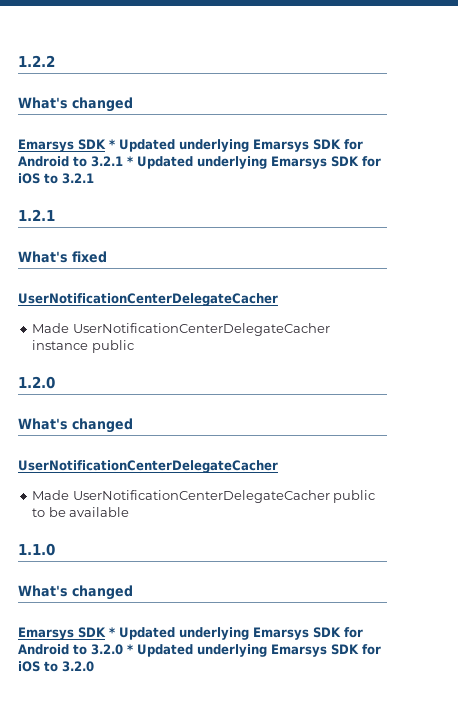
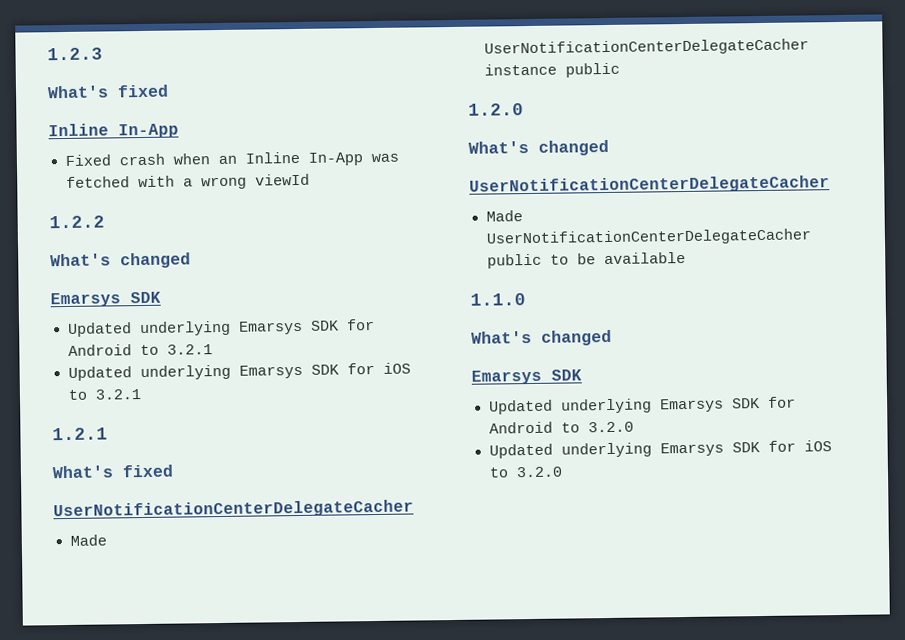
+ 1.2.3
+ What's fixed
+ Inline In-App
+ Fixed crash when an Inline In-App was fetched with a wrong viewId
  1.2.2
  What's changed
- Emarsys SDK * Updated underlying Emarsys SDK for Android to 3.2.1 * Updated underlying Emarsys SDK for iOS to 3.2.1
+ Emarsys SDK
+ Updated underlying Emarsys SDK for Android to 3.2.1
+ Updated underlying Emarsys SDK for iOS to 3.2.1
  1.1.0
  What's changed
- Emarsys SDK * Updated underlying Emarsys SDK for Android to 3.2.0 * Updated underlying Emarsys SDK for iOS to 3.2.0
+ Emarsys SDK
+ Updated underlying Emarsys SDK for Android to 3.2.0
+ Updated underlying Emarsys SDK for iOS to 3.2.0

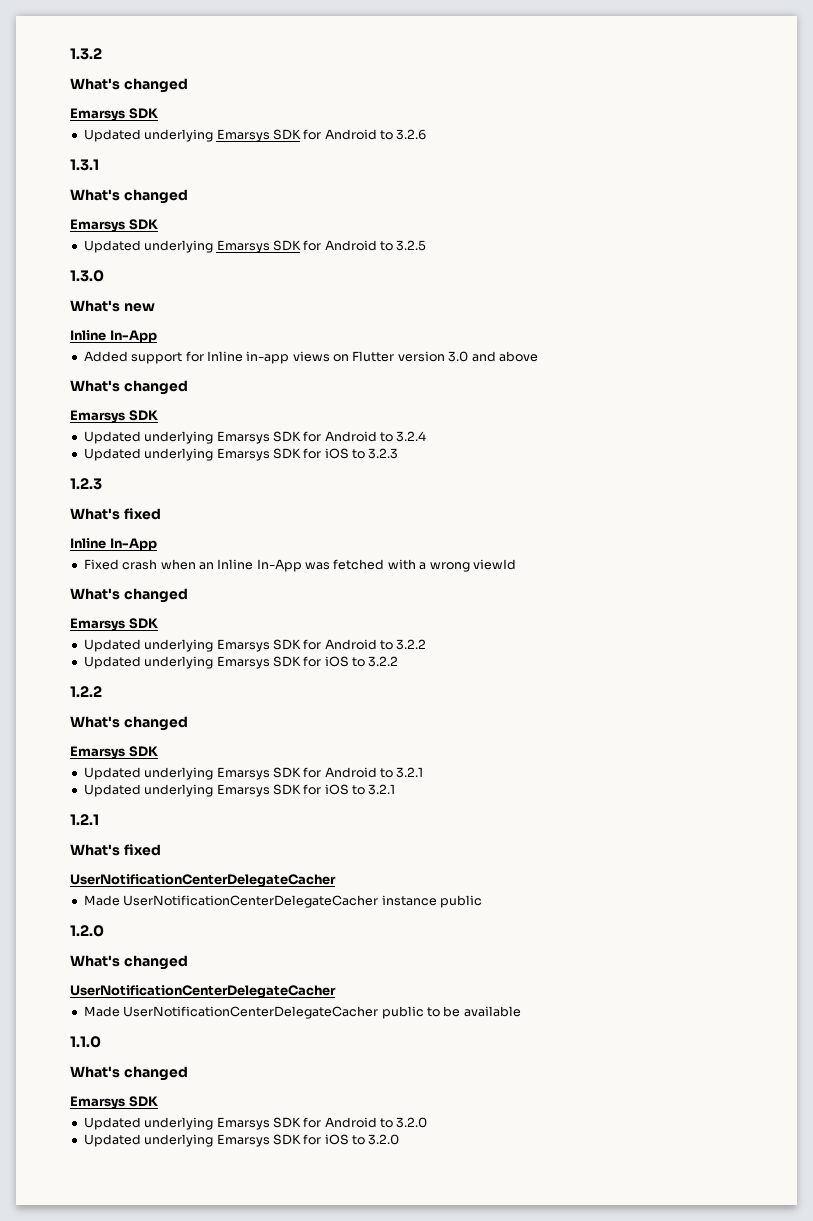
+ 1.3.2
+ What's changed
+ Emarsys SDK
+ Updated underlying Emarsys SDK for Android to 3.2.6
+ 1.3.1
+ What's changed
+ Emarsys SDK
+ Updated underlying Emarsys SDK for Android to 3.2.5
+ 1.3.0
+ What's new
+ Inline In-App
+ Added support for Inline in-app views on Flutter version 3.0 and above
+ What's changed
+ Emarsys SDK
+ Updated underlying Emarsys SDK for Android to 3.2.4
+ Updated underlying Emarsys SDK for iOS to 3.2.3
  Fixed crash when an Inline In-App was fetched with a wrong viewId
+ What's changed
+ Emarsys SDK
+ Updated underlying Emarsys SDK for Android to 3.2.2
+ Updated underlying Emarsys SDK for iOS to 3.2.2

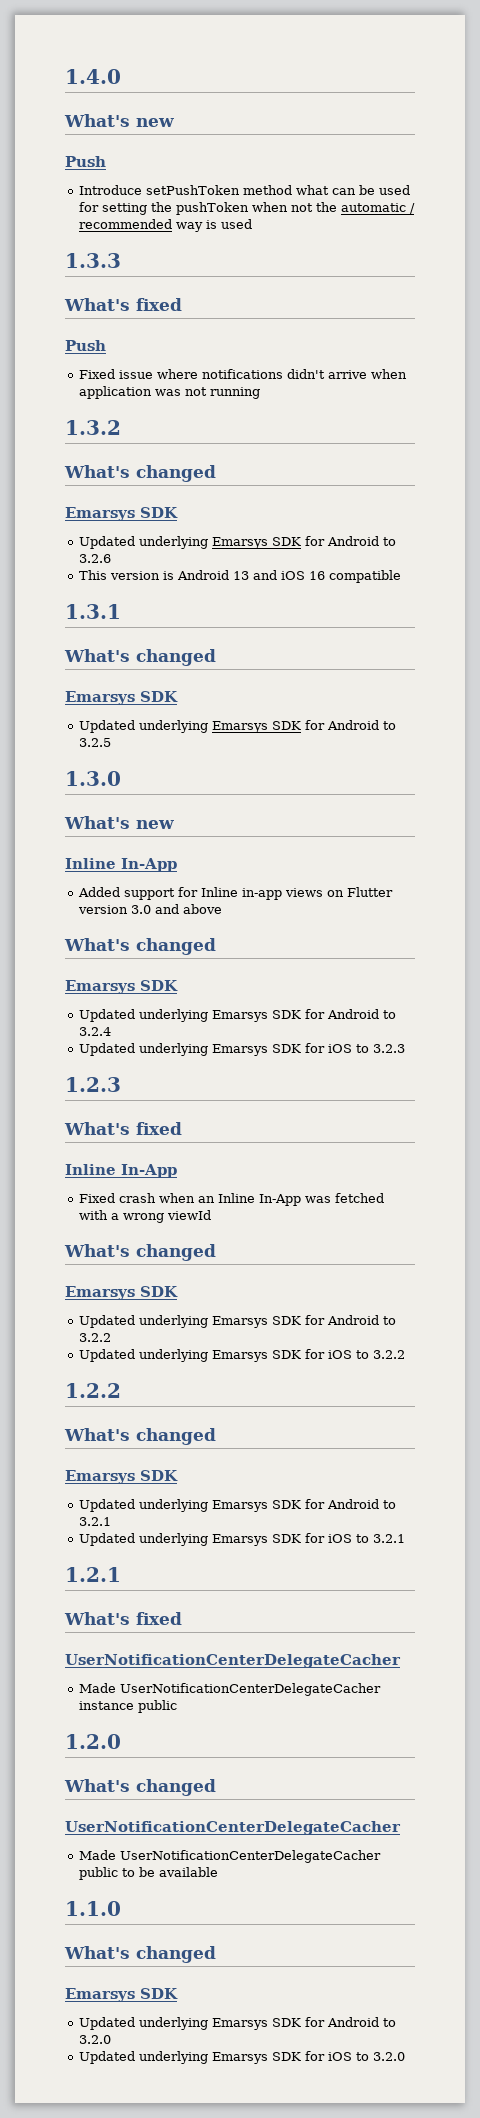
+ 1.4.0
+ What's new
+ Push
+ Introduce setPushToken method what can be used for setting the pushToken when not the automatic / recommended way is used
+ 1.3.3
+ What's fixed
+ Push
+ Fixed issue where notifications didn't arrive when application was not running
+ This version is Android 13 and iOS 16 compatible

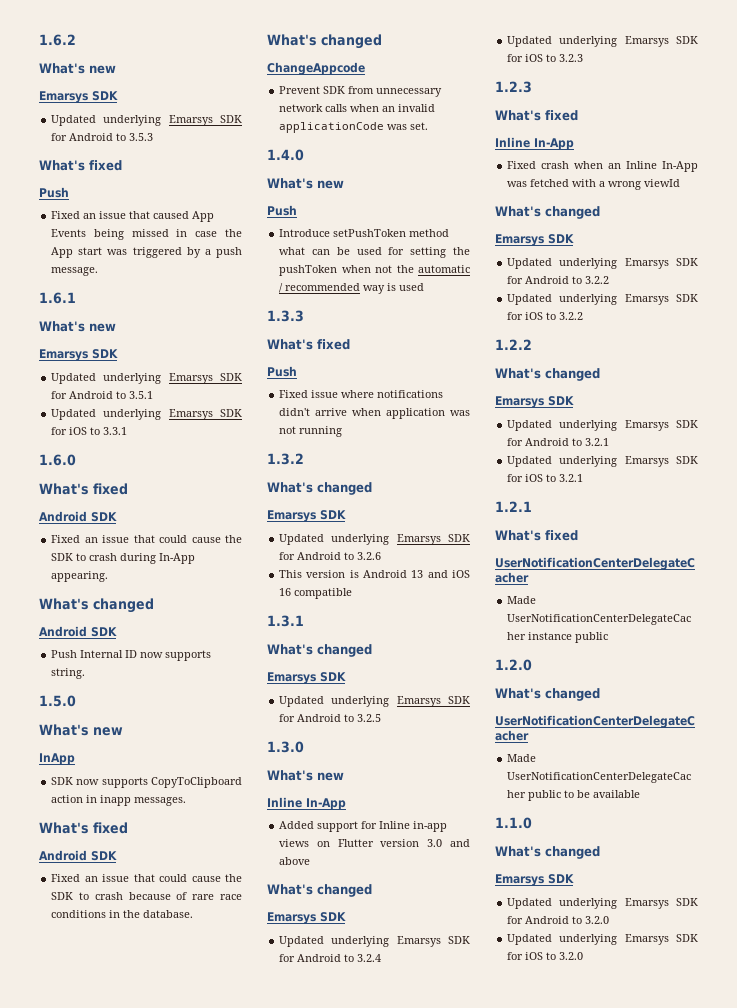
+ 1.6.2
+ What's new
+ Emarsys SDK
+ Updated underlying Emarsys SDK for Android to 3.5.3
+ What's fixed
+ Push
+ Fixed an issue that caused App Events being missed in case the App start was triggered by a push message.
+ 1.6.1
+ What's new
+ Emarsys SDK
+ Updated underlying Emarsys SDK for Android to 3.5.1
+ Updated underlying Emarsys SDK for iOS to 3.3.1
+ 1.6.0
+ What's fixed
+ Android SDK
+ Fixed an issue that could cause the SDK to crash during In-App appearing.
+ What's changed
+ Android SDK
+ Push Internal ID now supports string.
+ 1.5.0
+ What's new
+ InApp
+ SDK now supports CopyToClipboard action in inapp messages.
+ What's fixed
+ Android SDK
+ Fixed an issue that could cause the SDK to crash because of rare race conditions in the database.
+ What's changed
+ ChangeAppcode
+ Prevent SDK from unnecessary network calls when an invalid applicationCode was set.

